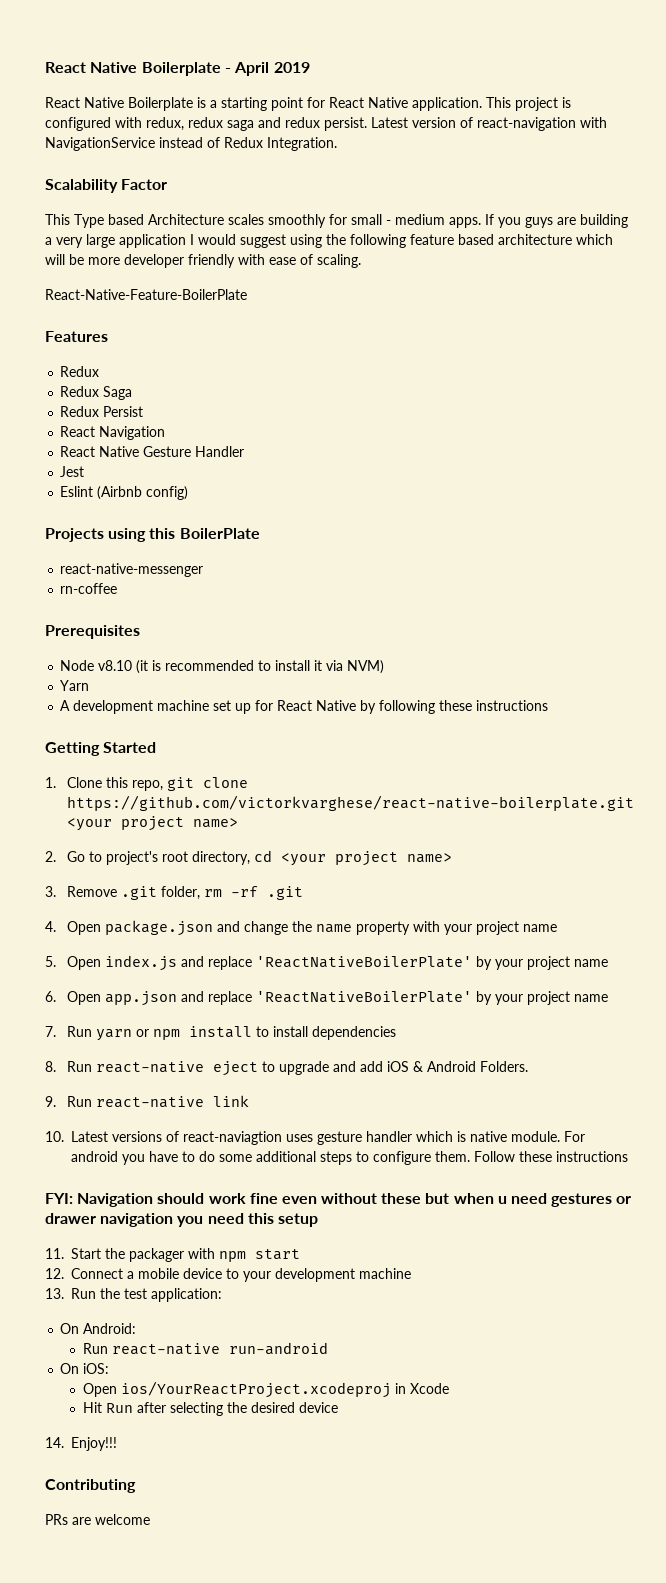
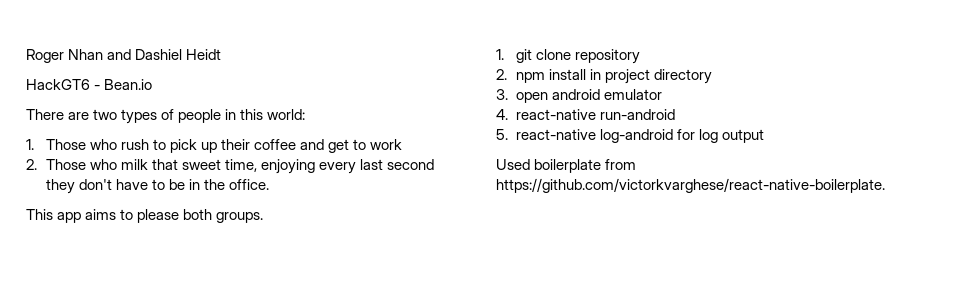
- React Native Boilerplate - April 2019
- React Native Boilerplate is a starting point for React Native application. This project is configured with redux, redux saga and redux persist. Latest version of react-navigation with NavigationService instead of Redux Integration.
- Scalability Factor
- This Type based Architecture scales smoothly for small - medium apps. If you guys are building a very large application I would suggest using the following feature based architecture which will be more developer friendly with ease of scaling.
- React-Native-Feature-BoilerPlate
- Features
- Redux
- Redux Saga
- Redux Persist
- React Navigation
- React Native Gesture Handler
- Jest
- Eslint (Airbnb config)
- Projects using this BoilerPlate
- react-native-messenger
- rn-coffee
- Prerequisites
- Node v8.10 (it is recommended to install it via NVM)
- Yarn
- A development machine set up for React Native by following these instructions
- Getting Started
- 1. Clone this repo, git clone https://github.com/victorkvarghese/react-native-boilerplate.git <your project name>
- 2. Go to project's root directory, cd <your project name>
- 3. Remove .git folder, rm -rf .git
- 4. Open package.json and change the name property with your project name
- 5. Open index.js and replace 'ReactNativeBoilerPlate' by your project name
- 6. Open app.json and replace 'ReactNativeBoilerPlate' by your project name
- 7. Run yarn or npm install to install dependencies
- 8. Run react-native eject to upgrade and add iOS & Android Folders.
- 9. Run react-native link
- 10. Latest versions of react-naviagtion uses gesture handler which is native module. For android you have to do some additional steps to configure them. Follow these instructions
- FYI: Navigation should work fine even without these but when u need gestures or drawer navigation you need this setup
- 11. Start the packager with npm start
- 12. Connect a mobile device to your development machine
- 13. Run the test application:
- On Android:
- Run react-native run-android
- On iOS:
- Open ios/YourReactProject.xcodeproj in Xcode
- Hit Run after selecting the desired device
- 14. Enjoy!!!
- Contributing
- PRs are welcome
+ Roger Nhan and Dashiel Heidt
+ HackGT6 - Bean.io
+ There are two types of people in this world:
+ 1. Those who rush to pick up their coffee and get to work
+ 2. Those who milk that sweet time, enjoying every last second they don't have to be in the office.
+ This app aims to please both groups.
+ 1. git clone repository
+ 2. npm install in project directory
+ 3. open android emulator
+ 4. react-native run-android
+ 5. react-native log-android for log output
+ Used boilerplate from https://github.com/victorkvarghese/react-native-boilerplate.

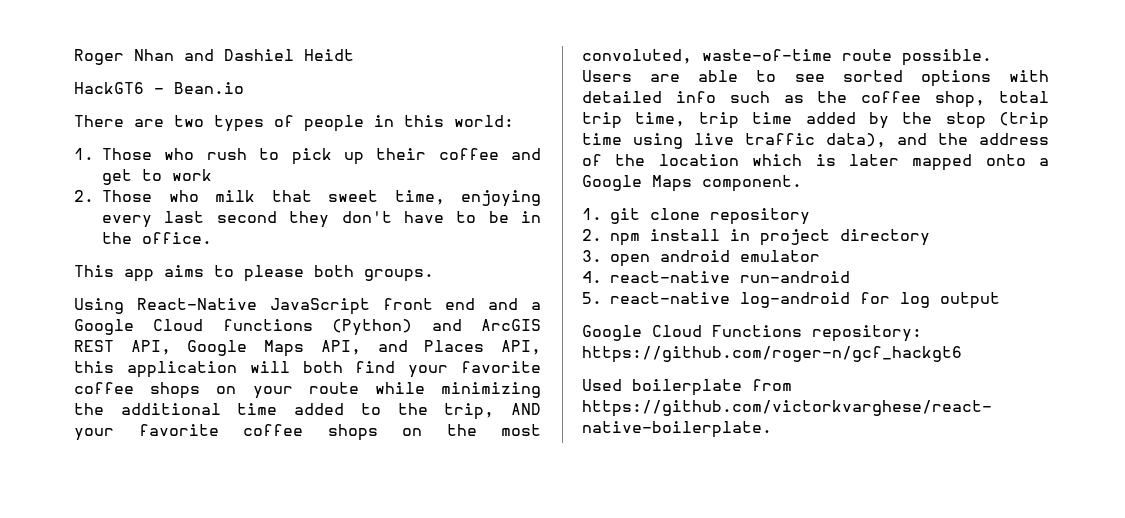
+ Using React-Native JavaScript front end and a Google Cloud functions (Python) and ArcGIS REST API, Google Maps API, and Places API, this application will both find your favorite coffee shops on your route while minimizing the additional time added to the trip, AND your favorite coffee shops on the most convoluted, waste-of-time route possible. Users are able to see sorted options with detailed info such as the coffee shop, total trip time, trip time added by the stop (trip time using live traffic data), and the address of the location which is later mapped onto a Google Maps component.
+ Google Cloud Functions repository: https://github.com/roger-n/gcf_hackgt6

